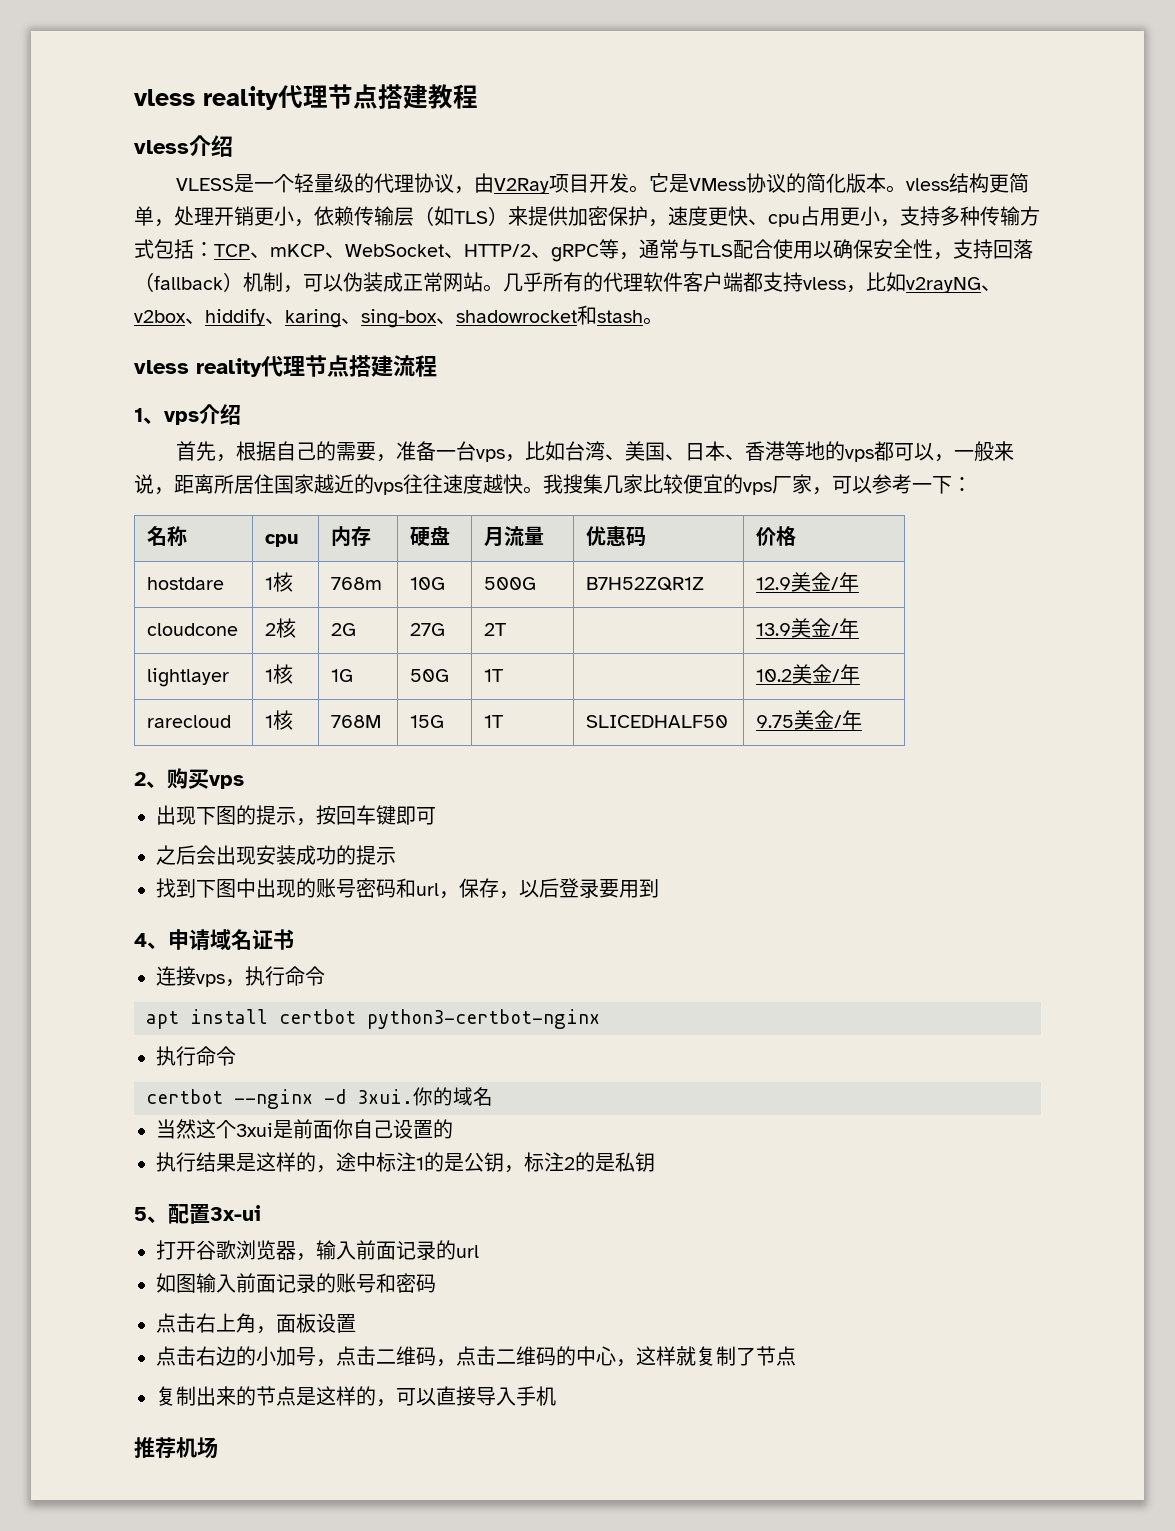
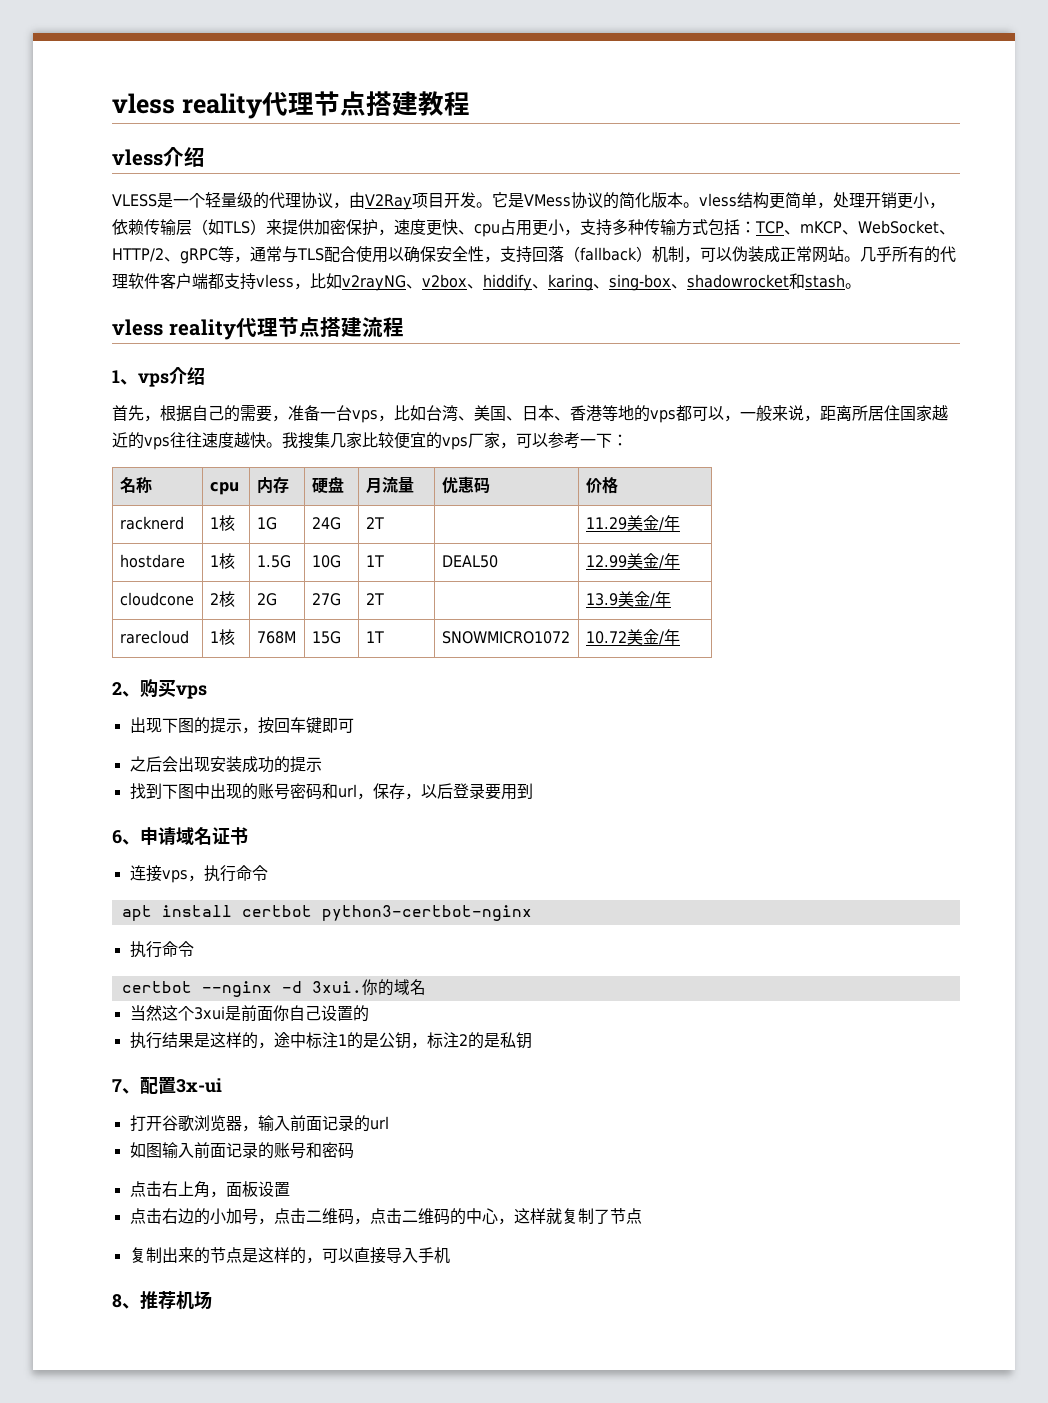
+ racknerd | 1核 | 1G | 24G | 2T | | 11.29美金/年
- hostdare | 1核 | 768m | 10G | 500G | B7H52ZQR1Z | 12.9美金/年
+ hostdare | 1核 | 1.5G | 10G | 1T | DEAL50 | 12.99美金/年
- lightlayer | 1核 | 1G | 50G | 1T | | 10.2美金/年
- rarecloud | 1核 | 768M | 15G | 1T | SLICEDHALF50 | 9.75美金/年
+ rarecloud | 1核 | 768M | 15G | 1T | SNOWMICRO1072 | 10.72美金/年
- 4、申请域名证书
+ 6、申请域名证书
- 5、配置3x-ui
+ 7、配置3x-ui
- 推荐机场
+ 8、推荐机场

